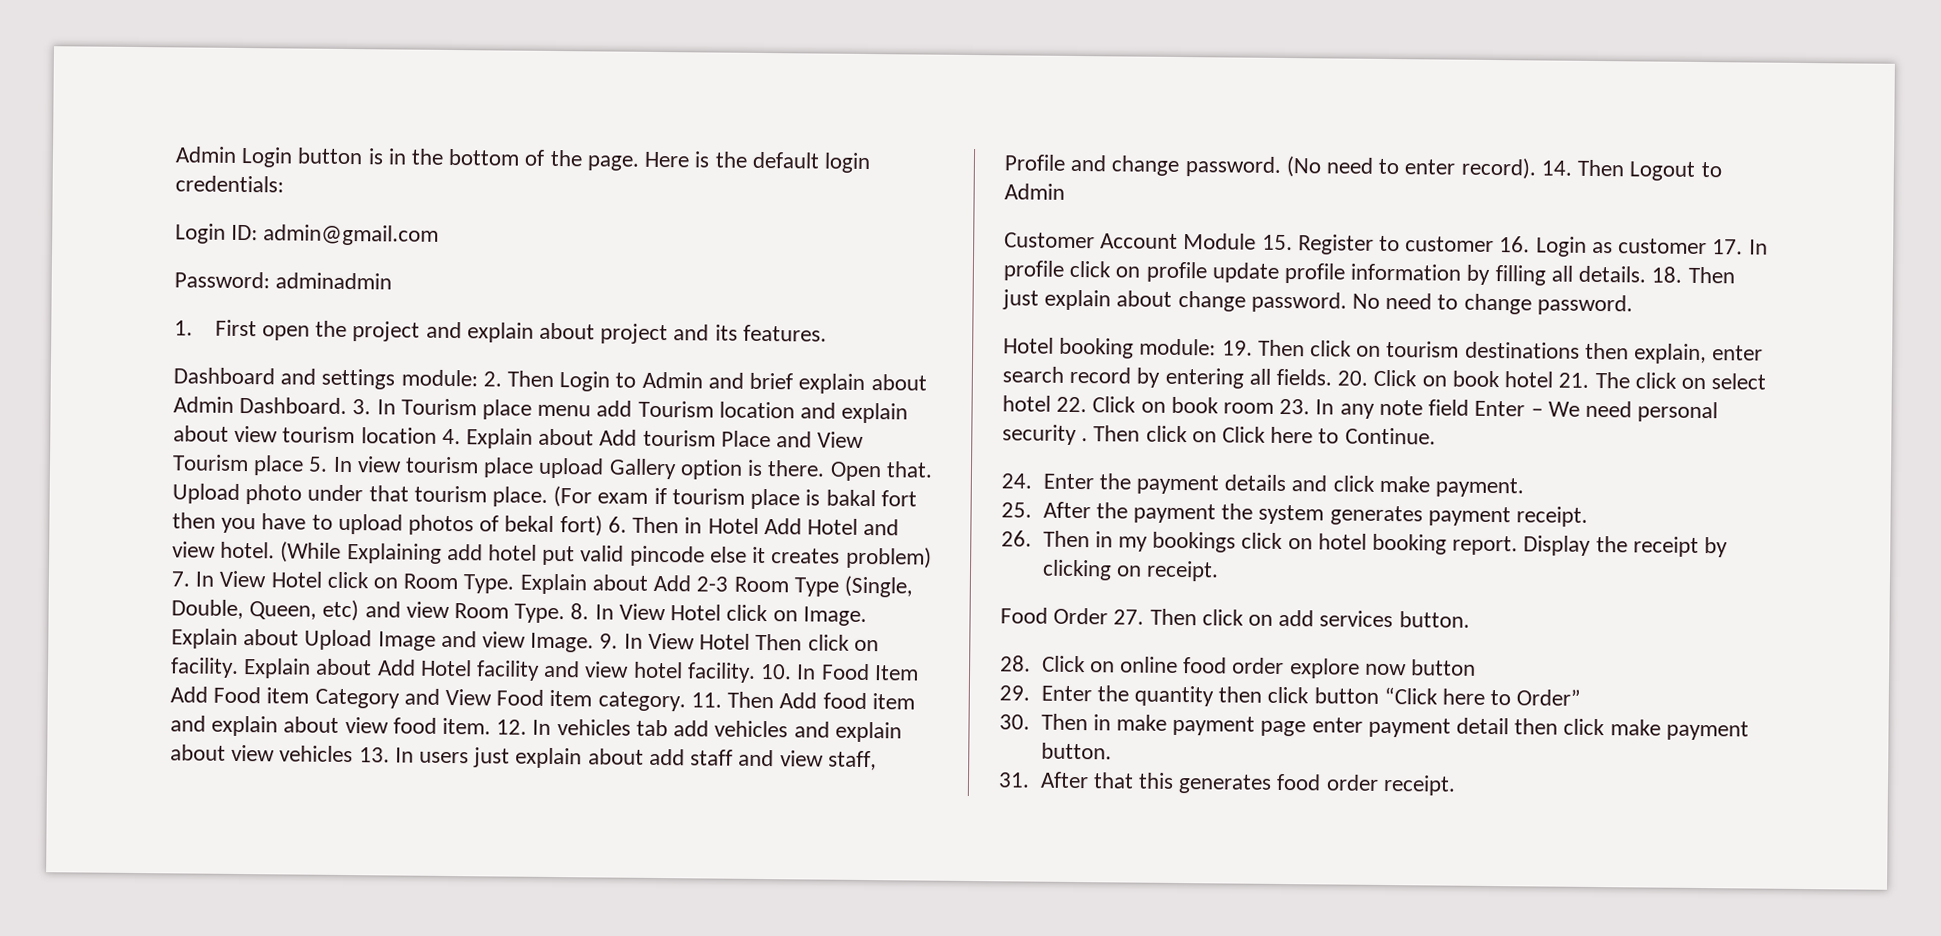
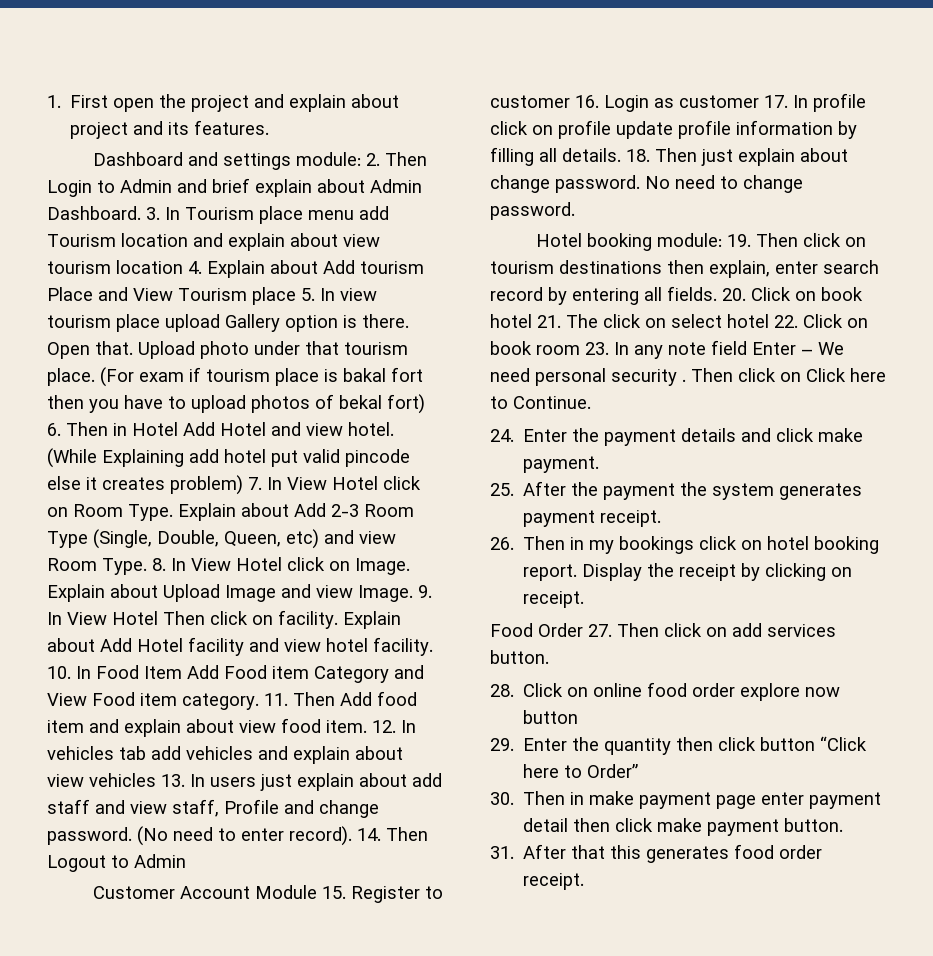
- Admin Login button is in the bottom of the page. Here is the default login credentials:
- Login ID: admin@gmail.com
- Password: adminadmin

